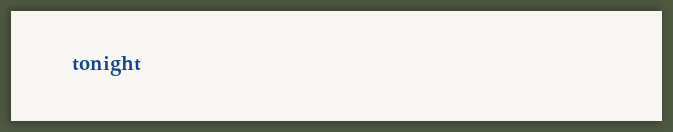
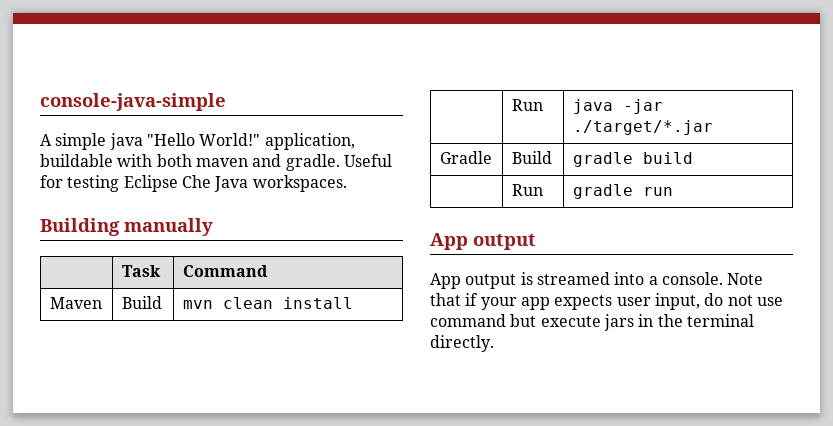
- tonight
+ console-java-simple
+ A simple java "Hello World!" application, buildable with both maven and gradle. Useful for testing Eclipse Che Java workspaces.
+ Building manually
+ | Task | Command
+ Maven | Build | mvn clean install
+ | Run | java -jar ./target/*.jar
+ Gradle | Build | gradle build
+ | Run | gradle run
+ App output
+ App output is streamed into a console. Note that if your app expects user input, do not use command but execute jars in the terminal directly.

